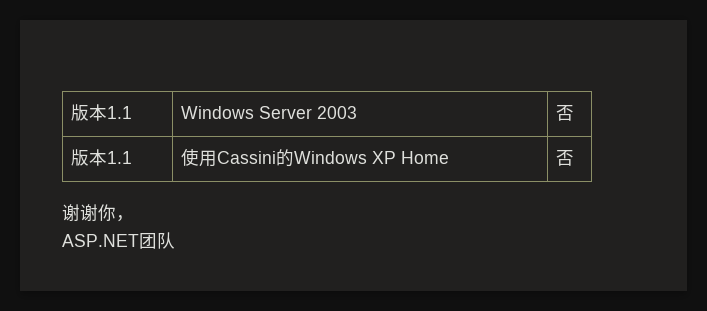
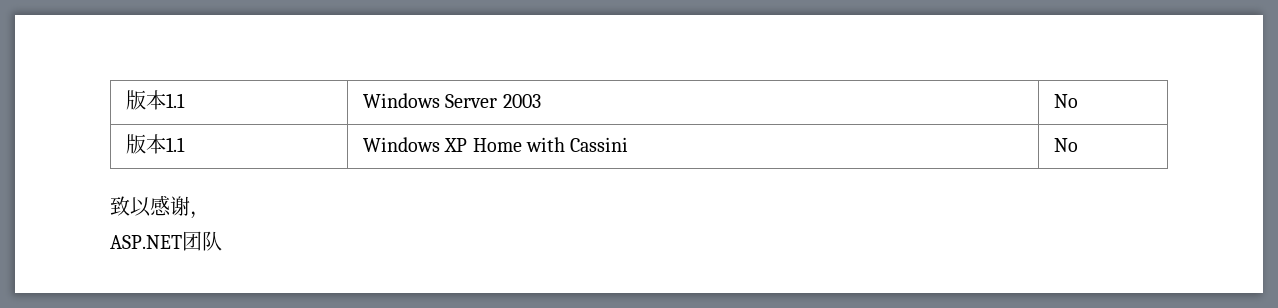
- 版本1.1 | Windows Server 2003 | 否
- 版本1.1 | 使用Cassini的Windows XP Home | 否
- 谢谢你，
+ 版本1.1 | Windows Server 2003 | No
+ 版本1.1 | Windows XP Home with Cassini | No
+ 致以感谢，

